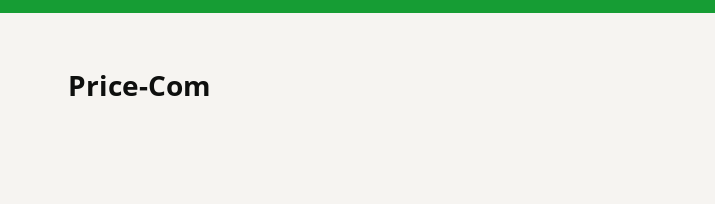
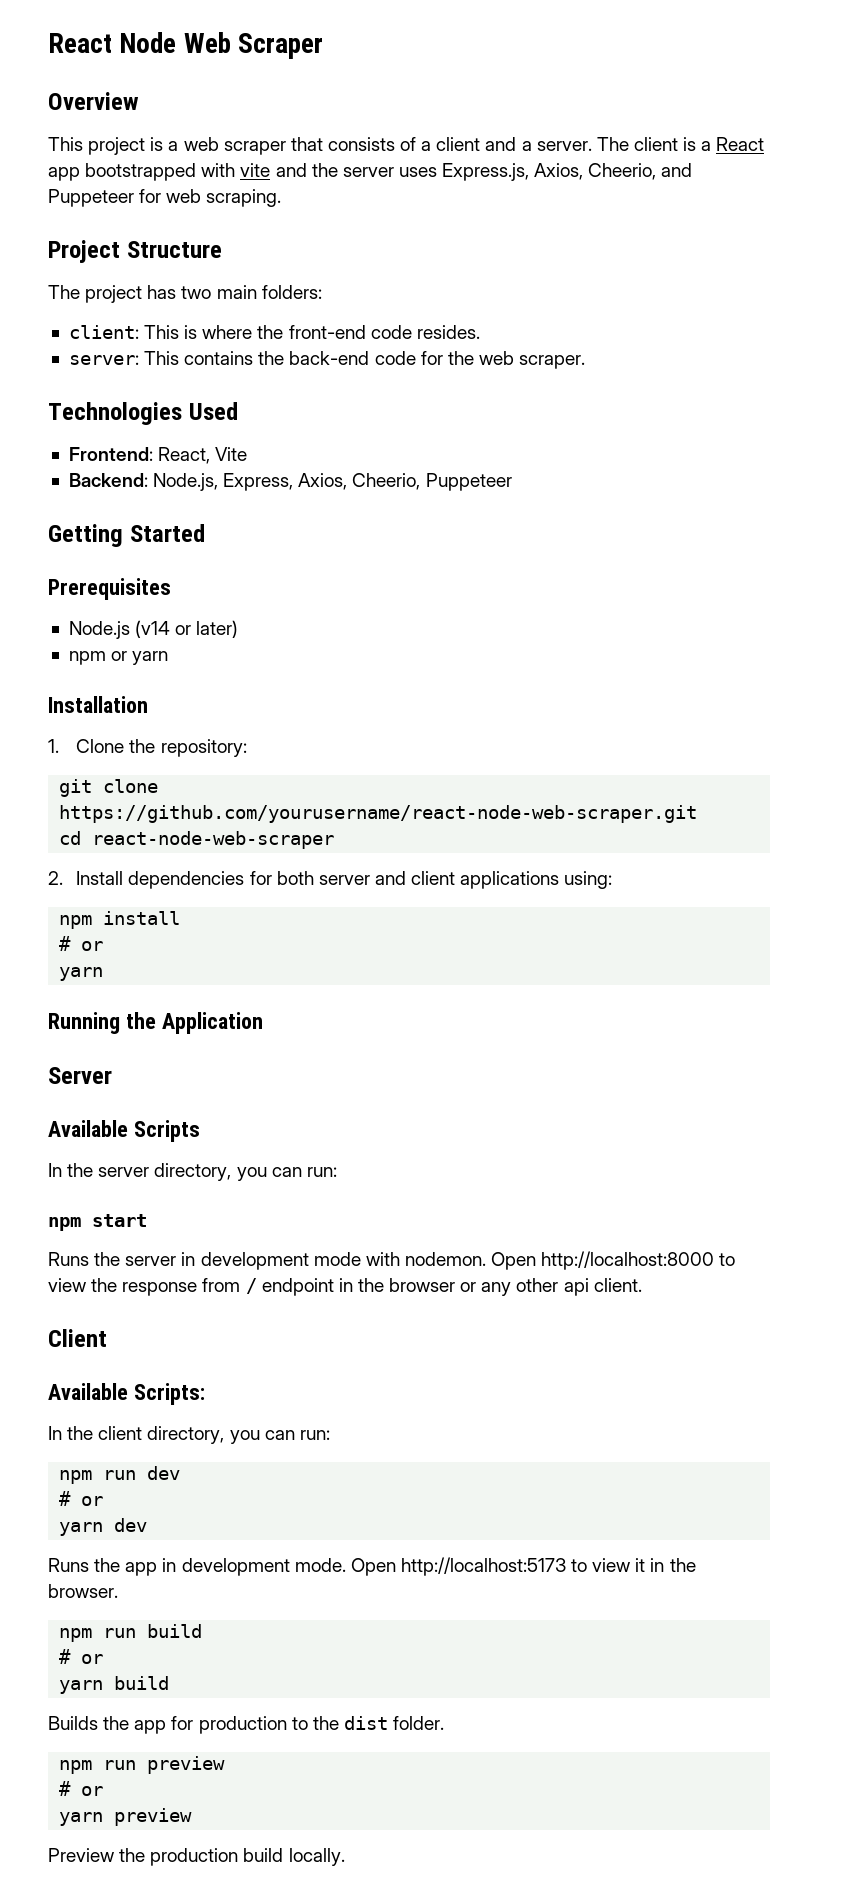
- Price-Com
+ React Node Web Scraper
+ Overview
+ This project is a web scraper that consists of a client and a server. The client is a React app bootstrapped with vite and the server uses Express.js, Axios, Cheerio, and Puppeteer for web scraping.
+ Project Structure
+ The project has two main folders:
+ client: This is where the front-end code resides.
+ server: This contains the back-end code for the web scraper.
+ Technologies Used
+ Frontend: React, Vite
+ Backend: Node.js, Express, Axios, Cheerio, Puppeteer
+ Getting Started
+ Prerequisites
+ Node.js (v14 or later)
+ npm or yarn
+ Installation
+ 1. Clone the repository:
+ git clone https://github.com/yourusername/react-node-web-scraper.git
+ cd react-node-web-scraper
+ 2. Install dependencies for both server and client applications using:
+ npm install
+ # or
+ yarn
+ Running the Application
+ Server
+ Available Scripts
+ In the server directory, you can run:
+ npm start
+ Runs the server in development mode with nodemon. Open http://localhost:8000 to view the response from / endpoint in the browser or any other api client.
+ Client
+ Available Scripts:
+ In the client directory, you can run:
+ npm run dev
+ # or
+ yarn dev
+ Runs the app in development mode. Open http://localhost:5173 to view it in the browser.
+ npm run build
+ # or
+ yarn build
+ Builds the app for production to the dist folder.
+ npm run preview
+ # or
+ yarn preview
+ Preview the production build locally.

